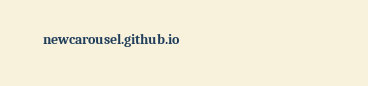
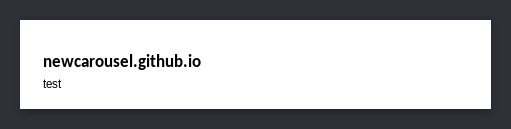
+ test

